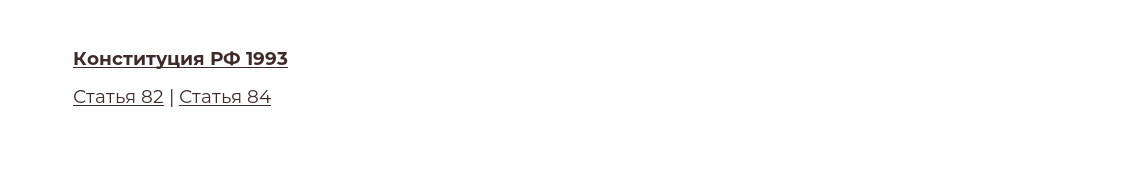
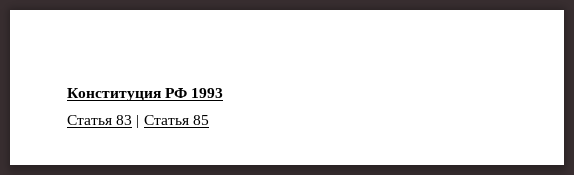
- Статья 82 | Статья 84
+ Статья 83 | Статья 85

